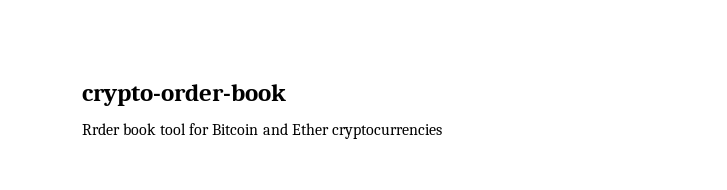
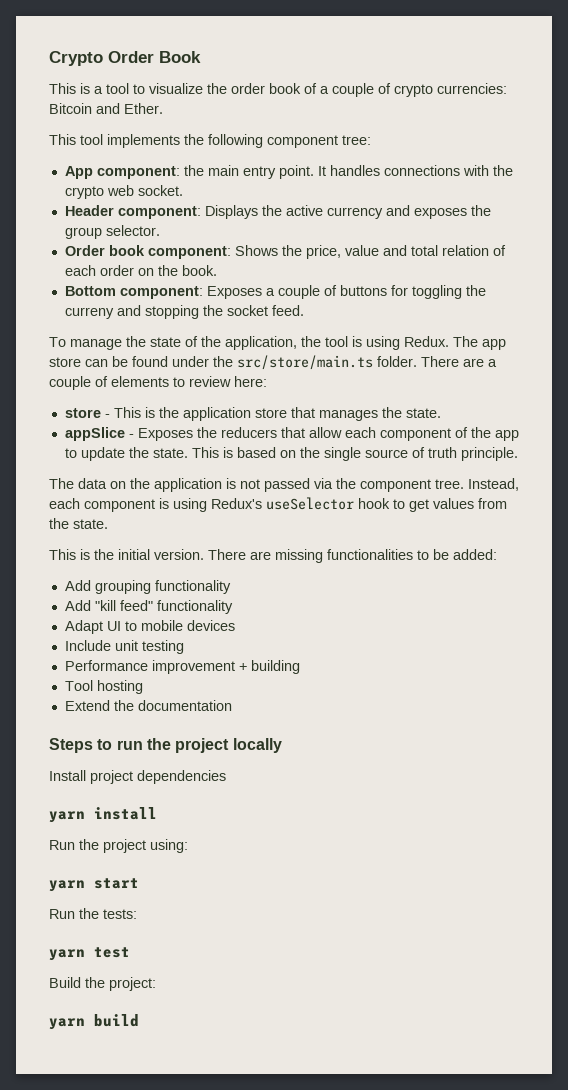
- crypto-order-book
- Rrder book tool for Bitcoin and Ether cryptocurrencies
+ Crypto Order Book
+ This is a tool to visualize the order book of a couple of crypto currencies: Bitcoin and Ether.
+ This tool implements the following component tree:
+ App component: the main entry point. It handles connections with the crypto web socket.
+ Header component: Displays the active currency and exposes the group selector.
+ Order book component: Shows the price, value and total relation of each order on the book.
+ Bottom component: Exposes a couple of buttons for toggling the curreny and stopping the socket feed.
+ To manage the state of the application, the tool is using Redux. The app store can be found under the src/store/main.ts folder. There are a couple of elements to review here:
+ store - This is the application store that manages the state.
+ appSlice - Exposes the reducers that allow each component of the app to update the state. This is based on the single source of truth principle.
+ The data on the application is not passed via the component tree. Instead, each component is using Redux's useSelector hook to get values from the state.
+ This is the initial version. There are missing functionalities to be added:
+ Add grouping functionality
+ Add "kill feed" functionality
+ Adapt UI to mobile devices
+ Include unit testing
+ Performance improvement + building
+ Tool hosting
+ Extend the documentation
+ Steps to run the project locally
+ Install project dependencies
+ yarn install
+ Run the project using:
+ yarn start
+ Run the tests:
+ yarn test
+ Build the project:
+ yarn build

